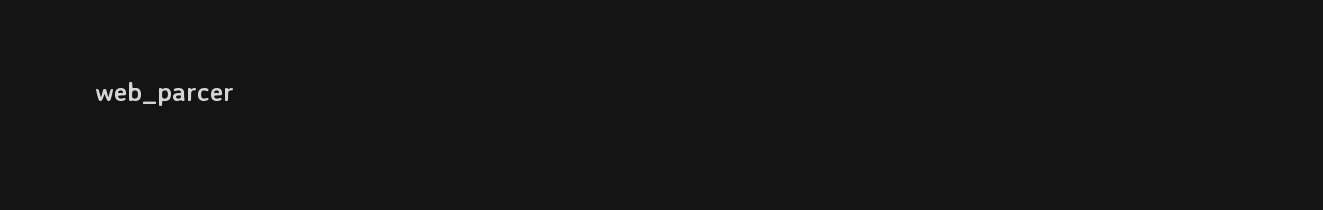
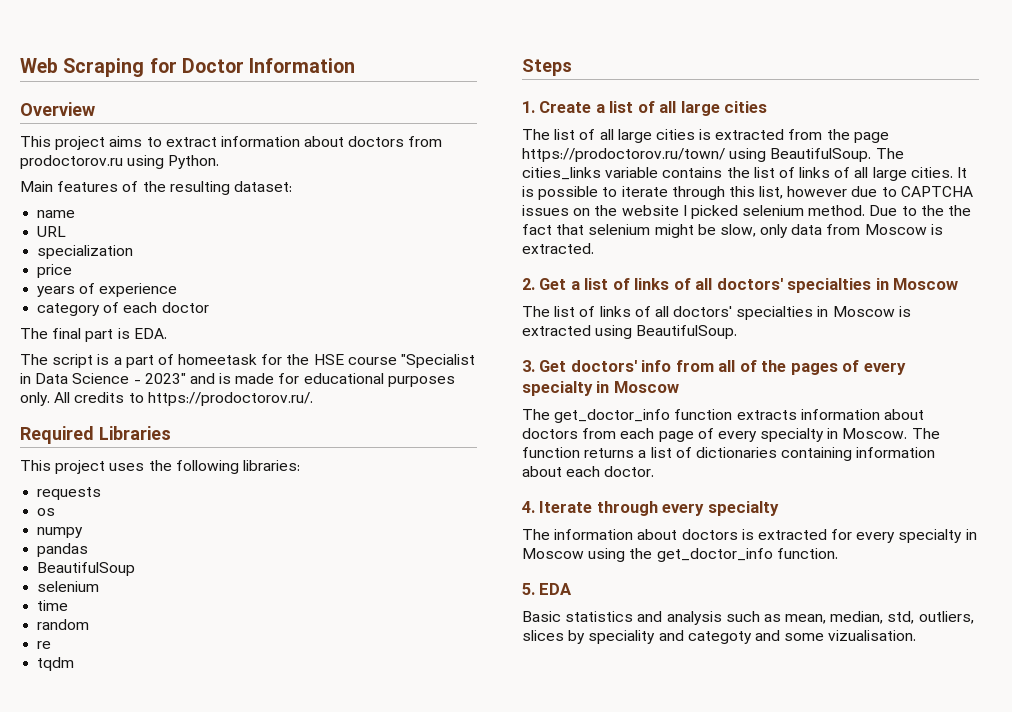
- web_parcer
+ Web Scraping for Doctor Information
+ Overview
+ This project aims to extract information about doctors from prodoctorov.ru using Python.
+ Main features of the resulting dataset:
+ name
+ URL
+ specialization
+ price
+ years of experience
+ category of each doctor
+ The final part is EDA.
+ The script is a part of homeetask for the HSE course "Specialist in Data Science - 2023" and is made for educational purposes only. All credits to https://prodoctorov.ru/.
+ Required Libraries
+ This project uses the following libraries:
+ requests
+ os
+ numpy
+ pandas
+ BeautifulSoup
+ selenium
+ time
+ random
+ re
+ tqdm
+ Steps
+ 1. Create a list of all large cities
+ The list of all large cities is extracted from the page https://prodoctorov.ru/town/ using BeautifulSoup. The cities_links variable contains the list of links of all large cities. It is possible to iterate through this list, however due to CAPTCHA issues on the website I picked selenium method. Due to the the fact that selenium might be slow, only data from Moscow is extracted.
+ 2. Get a list of links of all doctors' specialties in Moscow
+ The list of links of all doctors' specialties in Moscow is extracted using BeautifulSoup.
+ 3. Get doctors' info from all of the pages of every specialty in Moscow
+ The get_doctor_info function extracts information about doctors from each page of every specialty in Moscow. The function returns a list of dictionaries containing information about each doctor.
+ 4. Iterate through every specialty
+ The information about doctors is extracted for every specialty in Moscow using the get_doctor_info function.
+ 5. EDA
+ Basic statistics and analysis such as mean, median, std, outliers, slices by speciality and categoty and some vizualisation.

